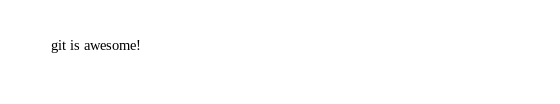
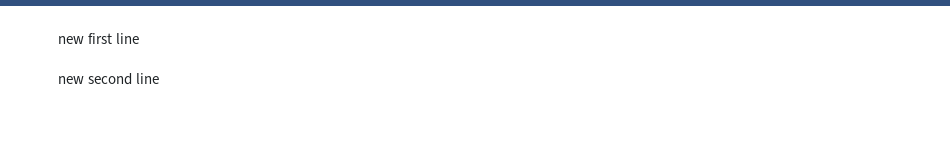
- git is awesome!
+ new first line
+ new second line

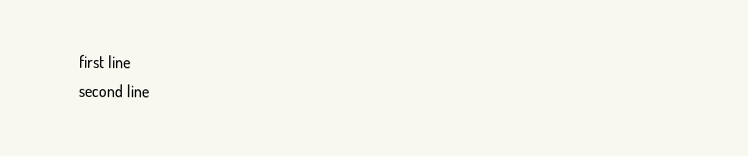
- new first line
+ first line
- new second line
+ second line

